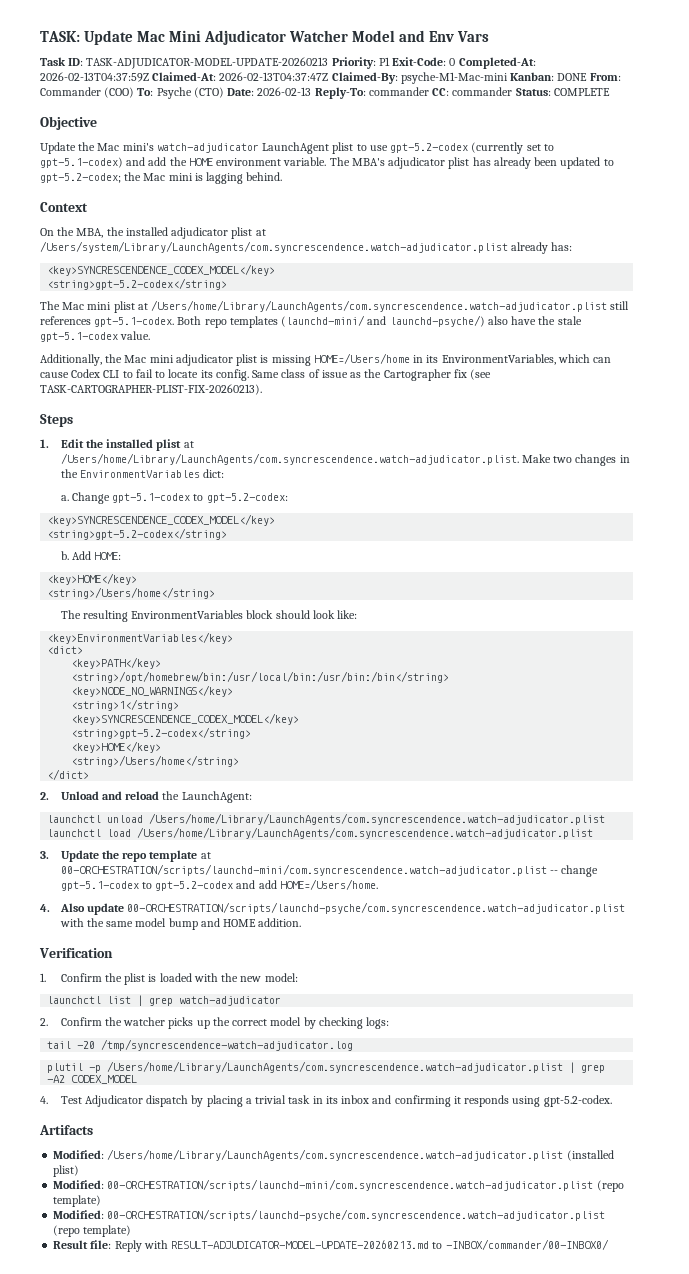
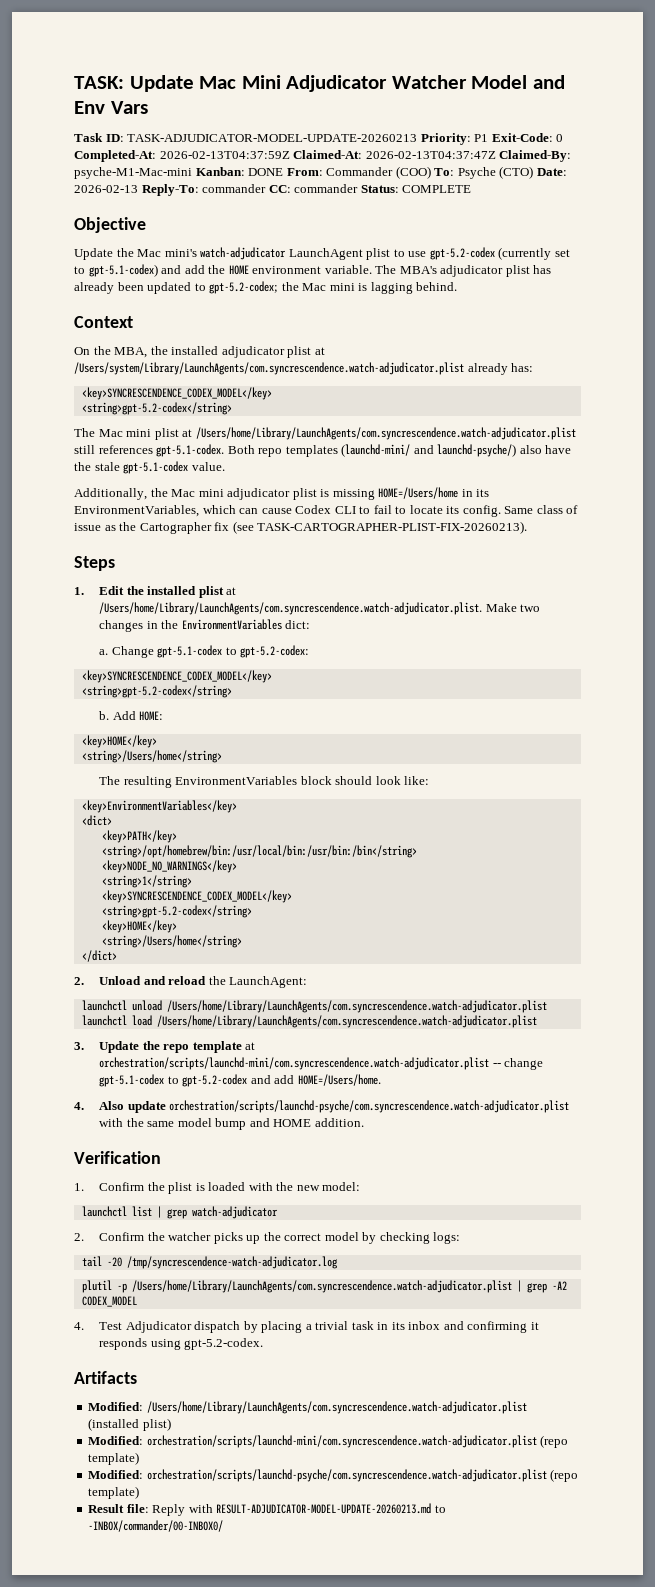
- 3. Update the repo template at 00-ORCHESTRATION/scripts/launchd-mini/com.syncrescendence.watch-adjudicator.plist -- change gpt-5.1-codex to gpt-5.2-codex and add HOME=/Users/home.
+ 3. Update the repo template at orchestration/scripts/launchd-mini/com.syncrescendence.watch-adjudicator.plist -- change gpt-5.1-codex to gpt-5.2-codex and add HOME=/Users/home.
- 4. Also update 00-ORCHESTRATION/scripts/launchd-psyche/com.syncrescendence.watch-adjudicator.plist with the same model bump and HOME addition.
+ 4. Also update orchestration/scripts/launchd-psyche/com.syncrescendence.watch-adjudicator.plist with the same model bump and HOME addition.
- Modified: 00-ORCHESTRATION/scripts/launchd-mini/com.syncrescendence.watch-adjudicator.plist (repo template)
+ Modified: orchestration/scripts/launchd-mini/com.syncrescendence.watch-adjudicator.plist (repo template)
- Modified: 00-ORCHESTRATION/scripts/launchd-psyche/com.syncrescendence.watch-adjudicator.plist (repo template)
+ Modified: orchestration/scripts/launchd-psyche/com.syncrescendence.watch-adjudicator.plist (repo template)

